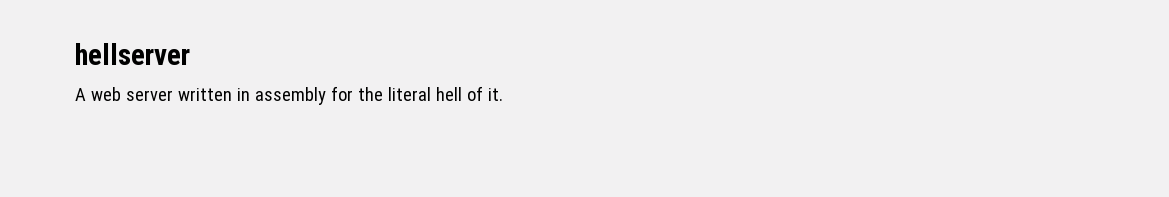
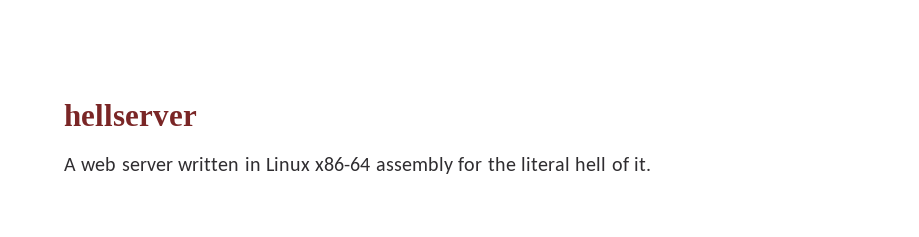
- A web server written in assembly for the literal hell of it.
+ A web server written in Linux x86-64 assembly for the literal hell of it.

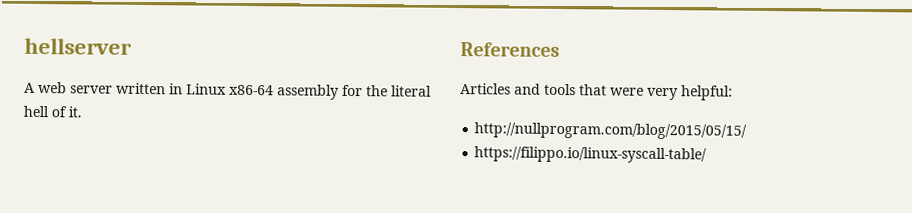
+ References
+ Articles and tools that were very helpful:
+ http://nullprogram.com/blog/2015/05/15/
+ https://filippo.io/linux-syscall-table/

